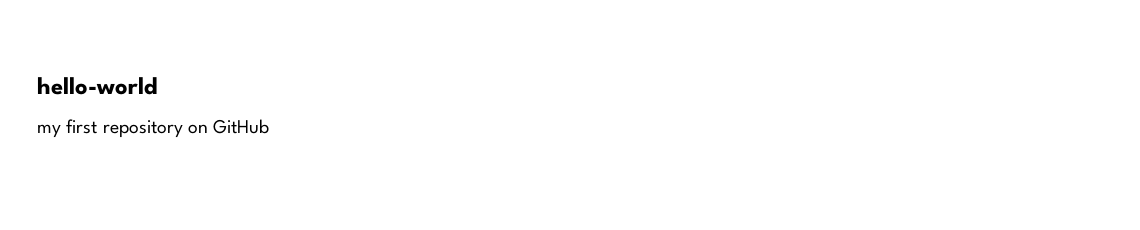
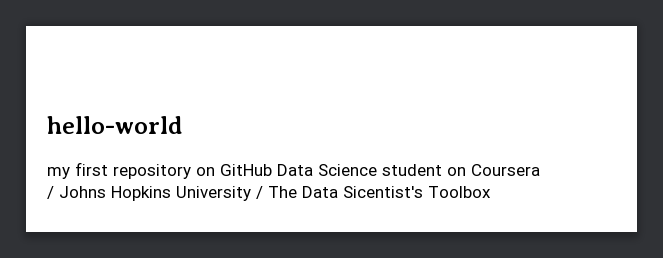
- my first repository on GitHub
+ my first repository on GitHub Data Science student on Coursera / Johns Hopkins University / The Data Sicentist's Toolbox

